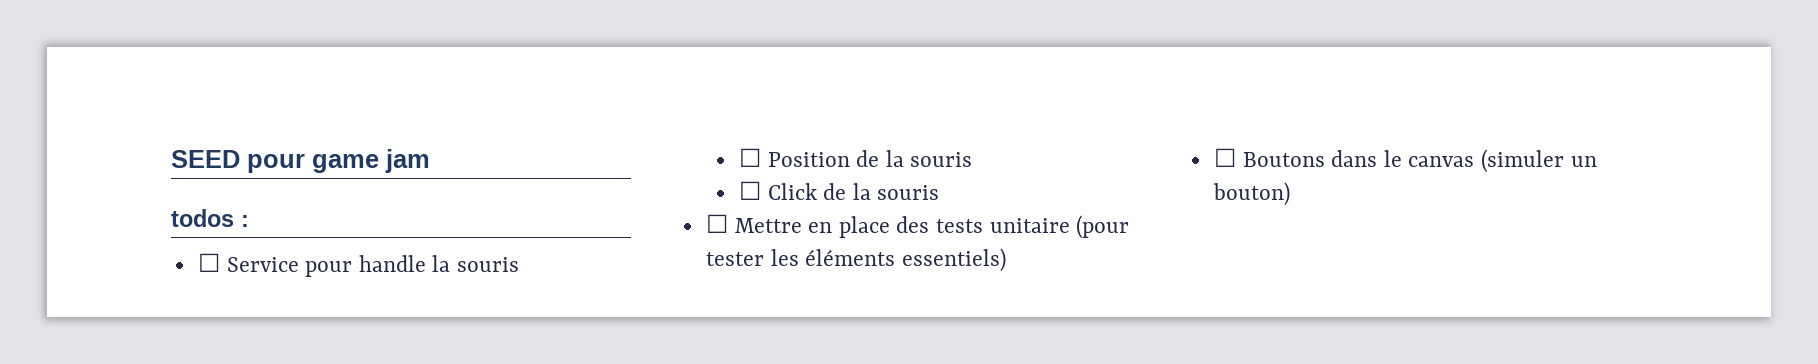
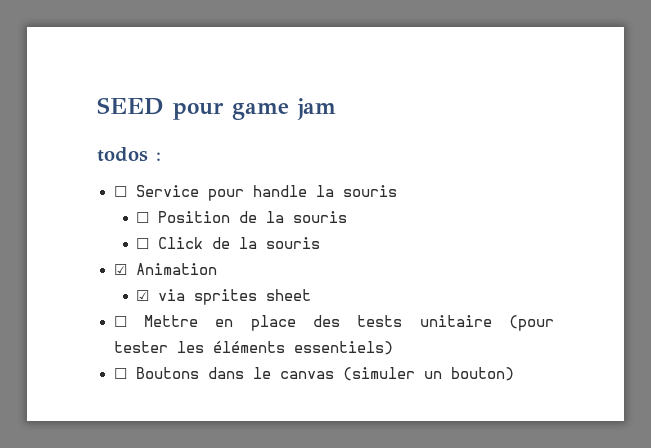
+ ☑ Animation
+ ☑ via sprites sheet

